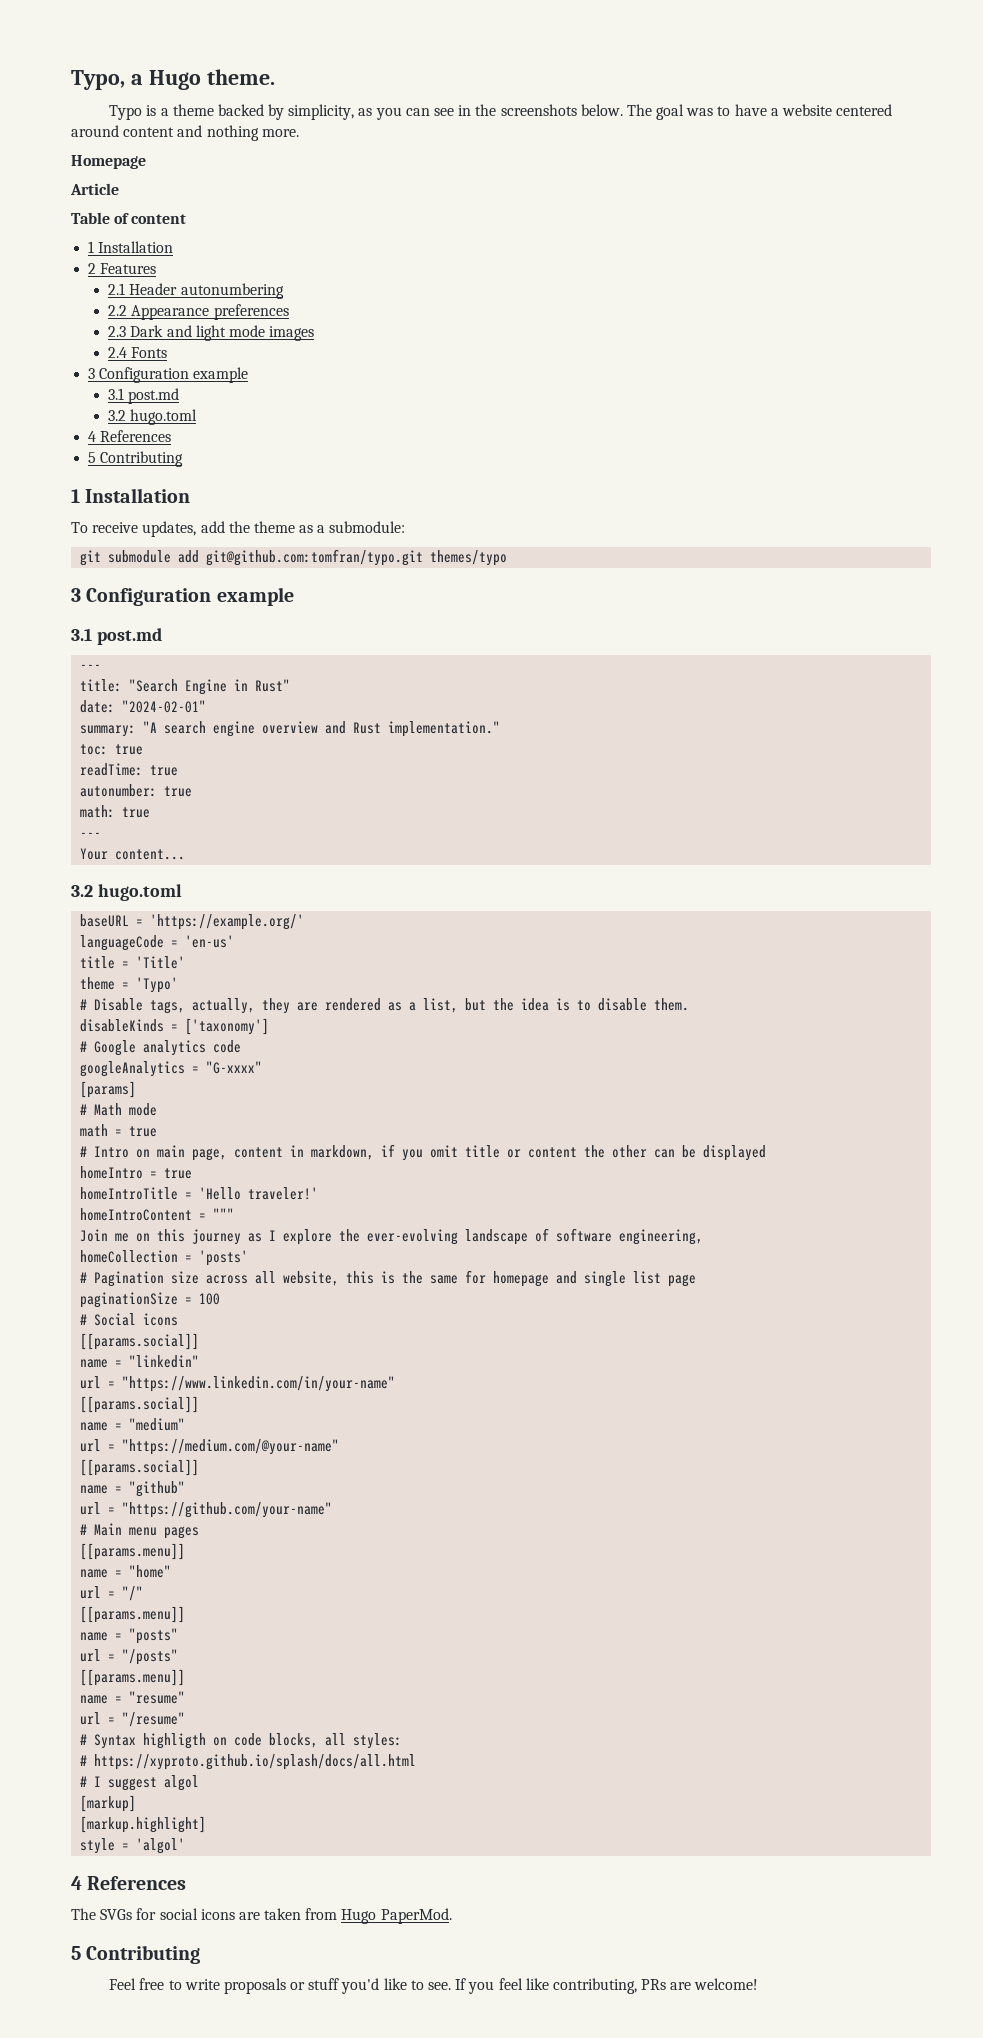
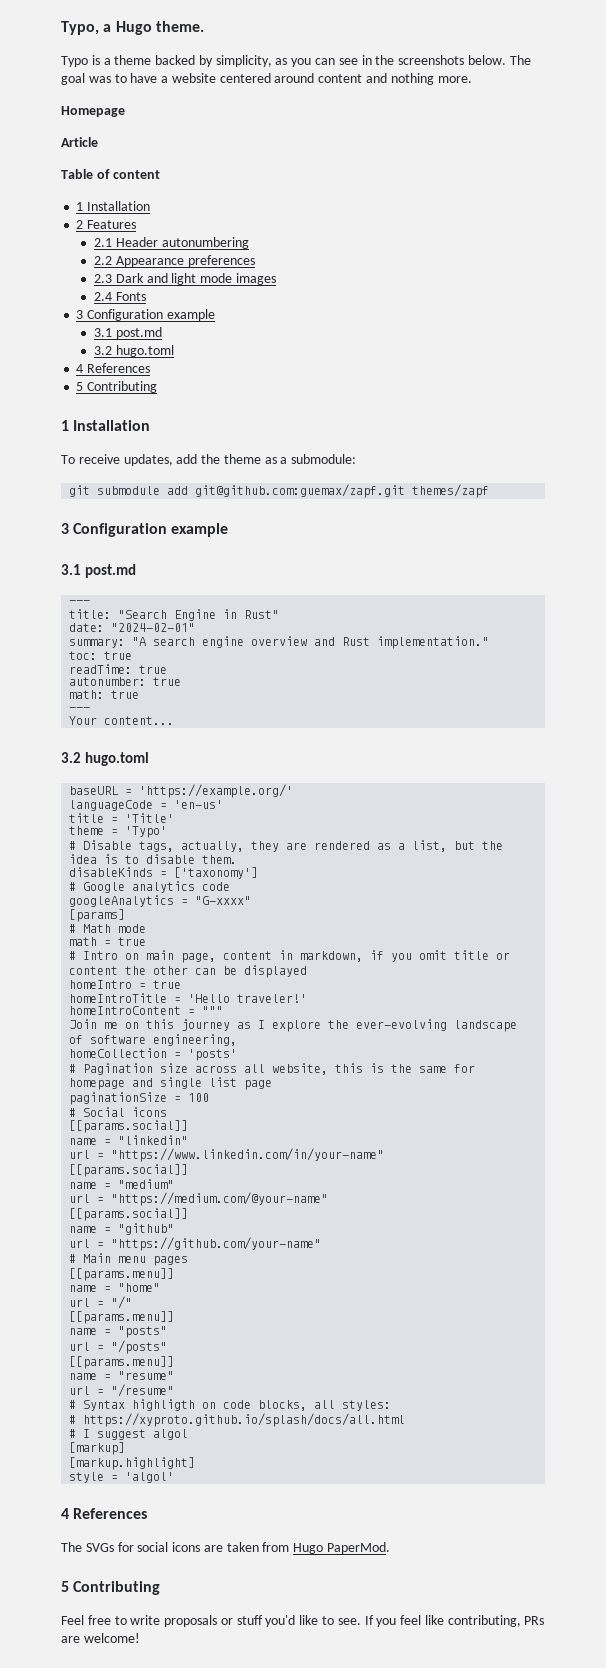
- git submodule add git@github.com:tomfran/typo.git themes/typo
+ git submodule add git@github.com:guemax/zapf.git themes/zapf

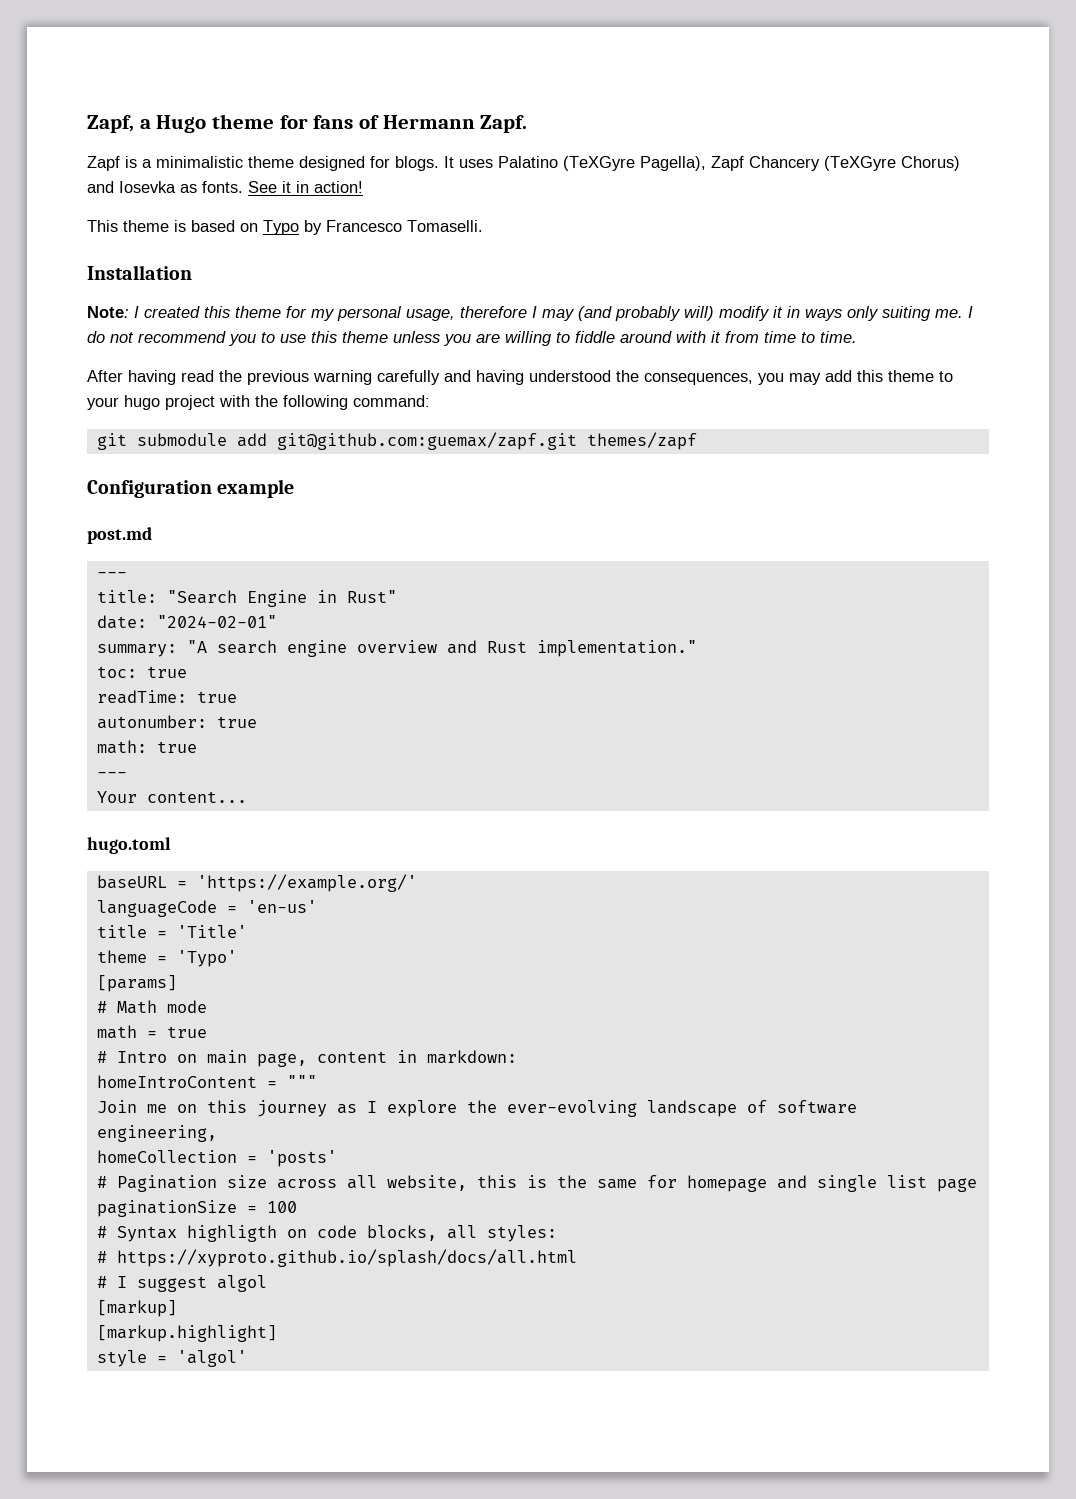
- Typo, a Hugo theme.
- Typo is a theme backed by simplicity, as you can see in the screenshots below. The goal was to have a website centered around content and nothing more.
- Homepage
- Article
- Table of content
- 1 Installation
- 2 Features
- 2.1 Header autonumbering
- 2.2 Appearance preferences
- 2.3 Dark and light mode images
- 2.4 Fonts
- 3 Configuration example
- 3.1 post.md
- 3.2 hugo.toml
- 4 References
- 5 Contributing
- 1 Installation
- To receive updates, add the theme as a submodule:
+ Zapf, a Hugo theme for fans of Hermann Zapf.
+ Zapf is a minimalistic theme designed for blogs. It uses Palatino (TeXGyre Pagella), Zapf Chancery (TeXGyre Chorus) and Iosevka as fonts. See it in action!
+ This theme is based on Typo by Francesco Tomaselli.
+ Installation
+ Note: I created this theme for my personal usage, therefore I may (and probably will) modify it in ways only suiting me. I do not recommend you to use this theme unless you are willing to fiddle around with it from time to time.
+ After having read the previous warning carefully and having understood the consequences, you may add this theme to your hugo project with the following command:
  git submodule add git@github.com:guemax/zapf.git themes/zapf
- 3 Configuration example
- 3.1 post.md
+ Configuration example
+ post.md
  Your content...
- 3.2 hugo.toml
+ hugo.toml
- # Disable tags, actually, they are rendered as a list, but the idea is to disable them.
- disableKinds = ['taxonomy']
- # Google analytics code
- googleAnalytics = "G-xxxx"
- # Intro on main page, content in markdown, if you omit title or content the other can be displayed
- homeIntro = true
- homeIntroTitle = 'Hello traveler!'
+ # Intro on main page, content in markdown:
- # Social icons
- [[params.social]]
- name = "linkedin"
- url = "https://www.linkedin.com/in/your-name"
- [[params.social]]
- name = "medium"
- url = "https://medium.com/@your-name"
- [[params.social]]
- name = "github"
- url = "https://github.com/your-name"
- # Main menu pages
- [[params.menu]]
- name = "home"
- url = "/"
- [[params.menu]]
- name = "posts"
- url = "/posts"
- [[params.menu]]
- name = "resume"
- url = "/resume"
  style = 'algol'
- 4 References
- The SVGs for social icons are taken from Hugo PaperMod.
- 5 Contributing
- Feel free to write proposals or stuff you'd like to see. If you feel like contributing, PRs are welcome!

